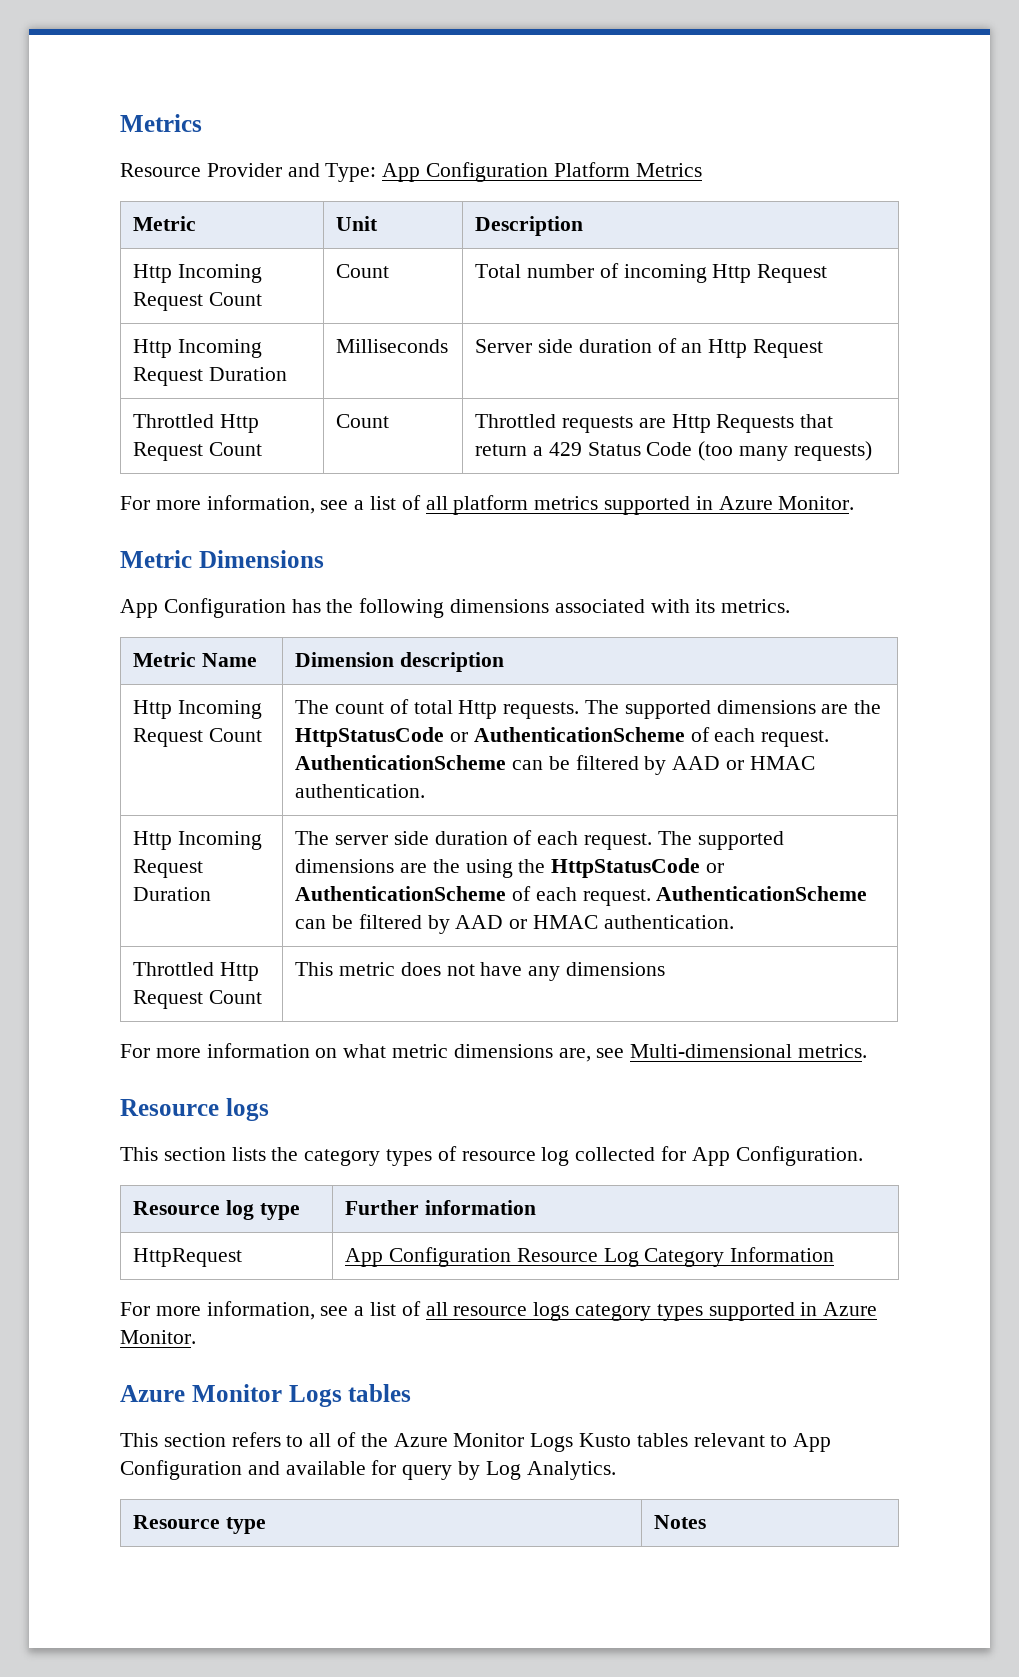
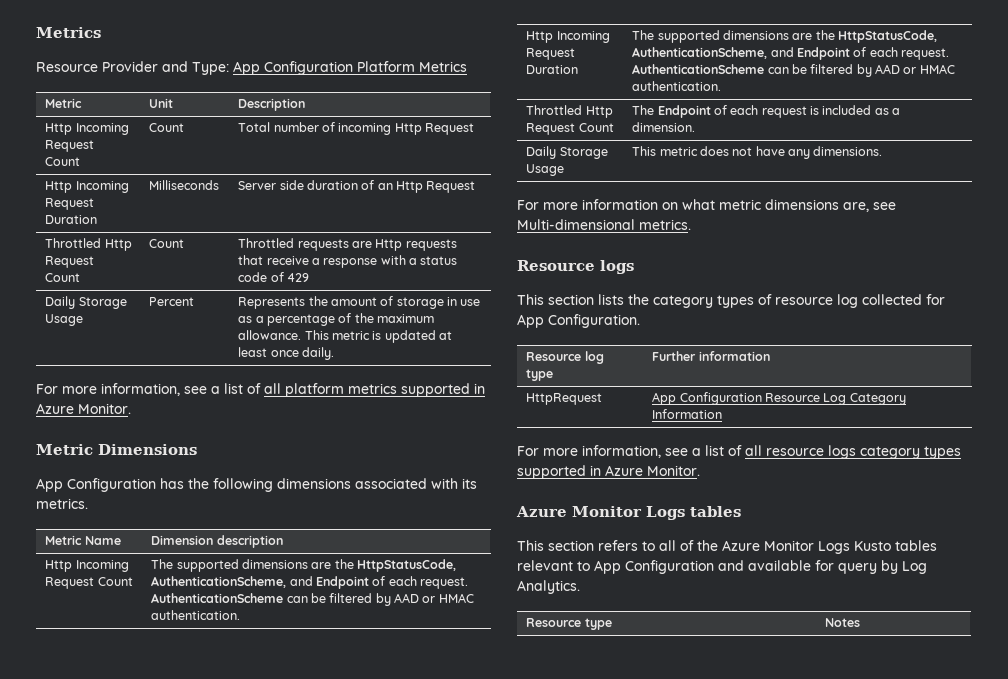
- Throttled Http Request Count | Count | Throttled requests are Http Requests that return a 429 Status Code (too many requests)
+ Throttled Http Request Count | Count | Throttled requests are Http requests that receive a response with a status code of 429
+ Daily Storage Usage | Percent | Represents the amount of storage in use as a percentage of the maximum allowance. This metric is updated at least once daily.
- Http Incoming Request Count | The count of total Http requests. The supported dimensions are the HttpStatusCode or AuthenticationScheme of each request. AuthenticationScheme can be filtered by AAD or HMAC authentication.
+ Http Incoming Request Count | The supported dimensions are the HttpStatusCode, AuthenticationScheme, and Endpoint of each request. AuthenticationScheme can be filtered by AAD or HMAC authentication.
- Http Incoming Request Duration | The server side duration of each request. The supported dimensions are the using the HttpStatusCode or AuthenticationScheme of each request. AuthenticationScheme can be filtered by AAD or HMAC authentication.
+ Http Incoming Request Duration | The supported dimensions are the HttpStatusCode, AuthenticationScheme, and Endpoint of each request. AuthenticationScheme can be filtered by AAD or HMAC authentication.
- Throttled Http Request Count | This metric does not have any dimensions
+ Throttled Http Request Count | The Endpoint of each request is included as a dimension.
+ Daily Storage Usage | This metric does not have any dimensions.

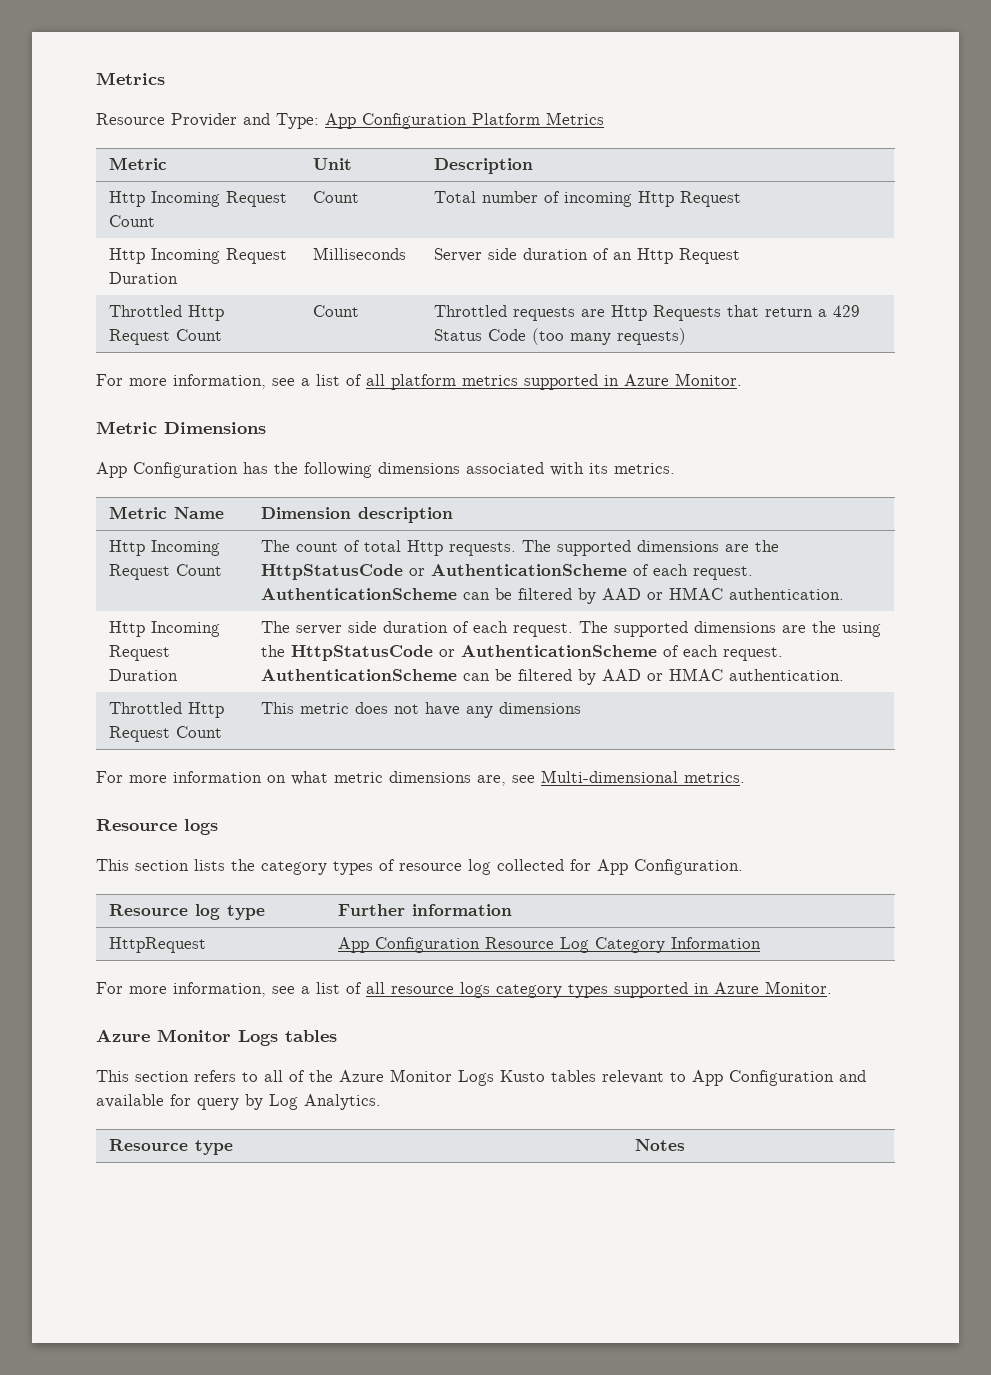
- Throttled Http Request Count | Count | Throttled requests are Http requests that receive a response with a status code of 429
- Daily Storage Usage | Percent | Represents the amount of storage in use as a percentage of the maximum allowance. This metric is updated at least once daily.
+ Throttled Http Request Count | Count | Throttled requests are Http Requests that return a 429 Status Code (too many requests)
- Http Incoming Request Count | The supported dimensions are the HttpStatusCode, AuthenticationScheme, and Endpoint of each request. AuthenticationScheme can be filtered by AAD or HMAC authentication.
+ Http Incoming Request Count | The count of total Http requests. The supported dimensions are the HttpStatusCode or AuthenticationScheme of each request. AuthenticationScheme can be filtered by AAD or HMAC authentication.
- Http Incoming Request Duration | The supported dimensions are the HttpStatusCode, AuthenticationScheme, and Endpoint of each request. AuthenticationScheme can be filtered by AAD or HMAC authentication.
+ Http Incoming Request Duration | The server side duration of each request. The supported dimensions are the using the HttpStatusCode or AuthenticationScheme of each request. AuthenticationScheme can be filtered by AAD or HMAC authentication.
- Throttled Http Request Count | The Endpoint of each request is included as a dimension.
- Daily Storage Usage | This metric does not have any dimensions.
+ Throttled Http Request Count | This metric does not have any dimensions

